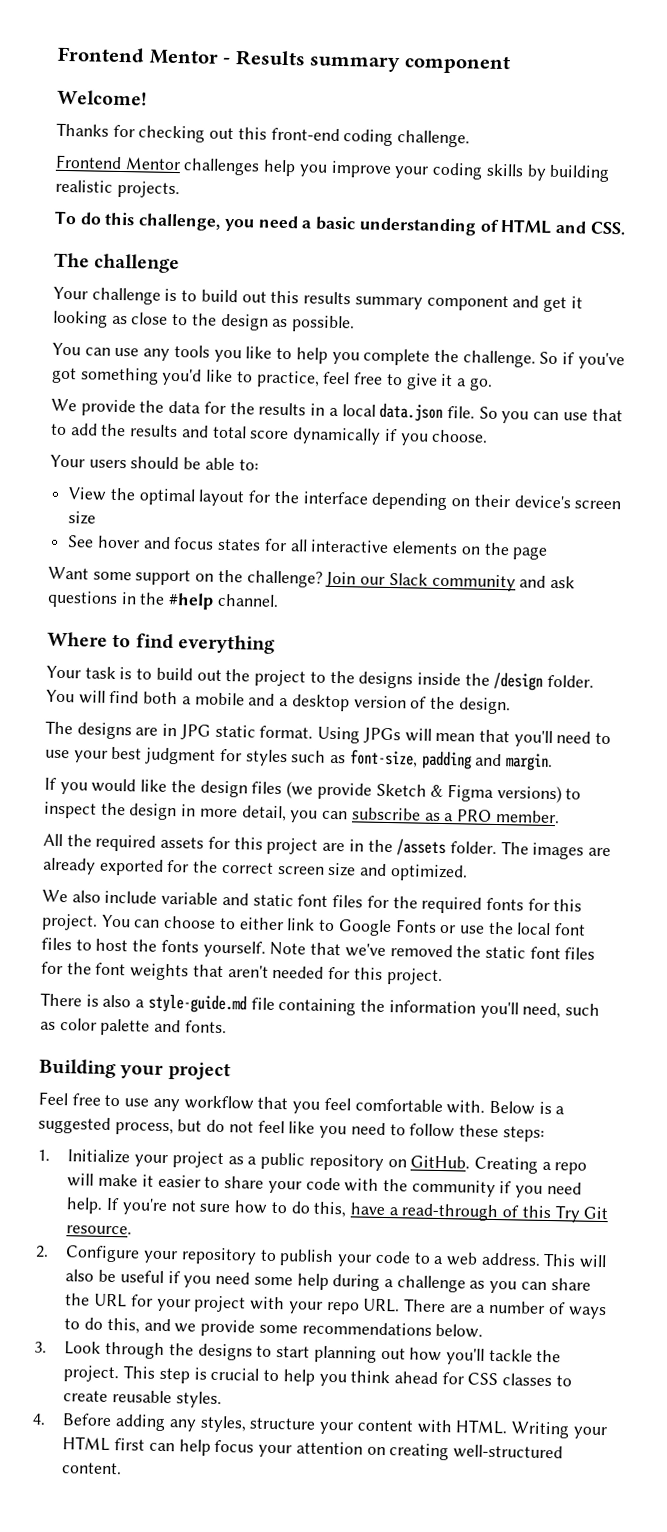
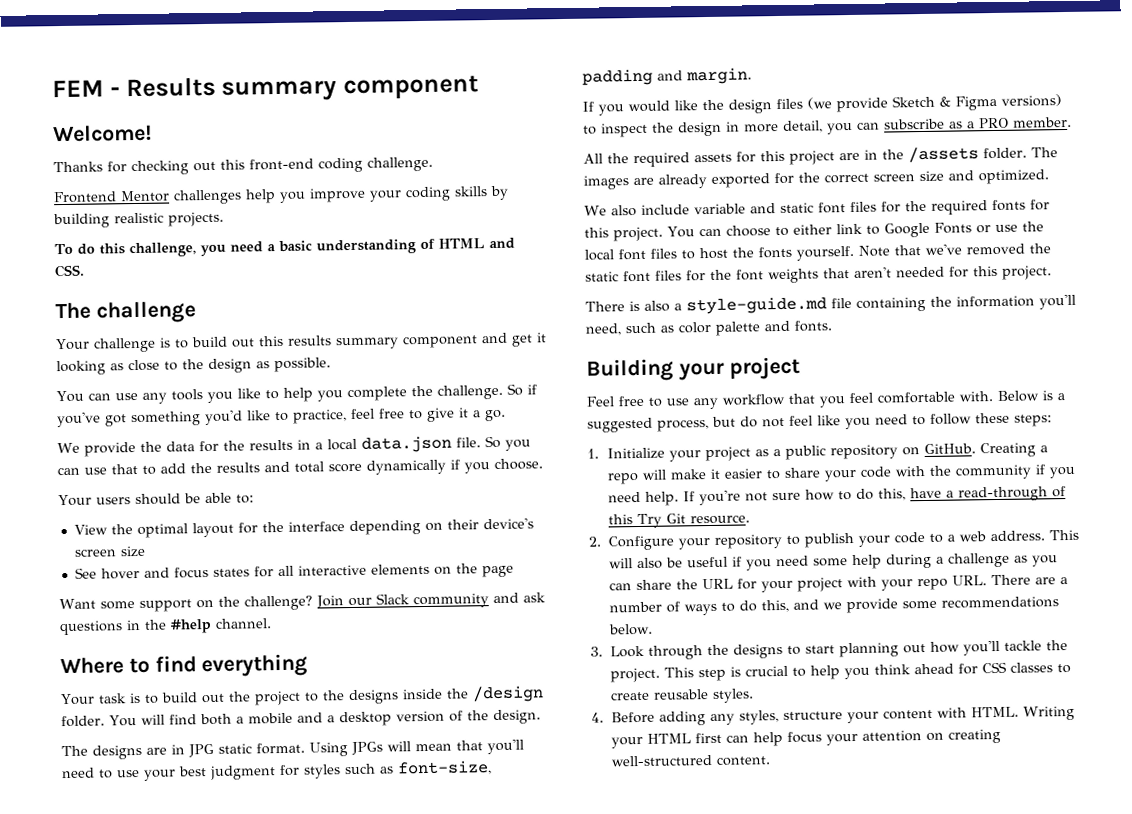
- Frontend Mentor - Results summary component
+ FEM - Results summary component

